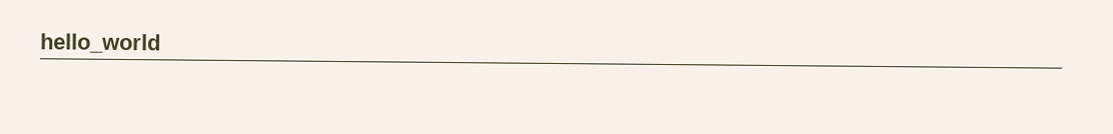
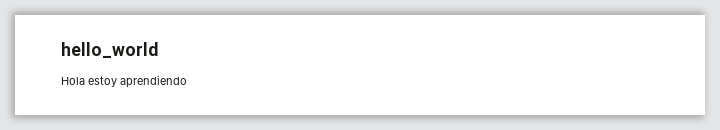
+ Hola estoy aprendiendo

